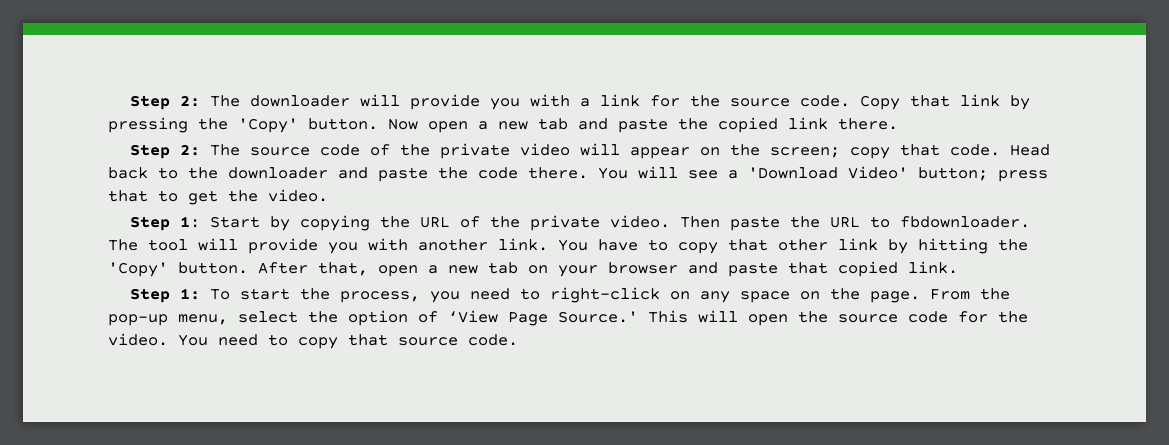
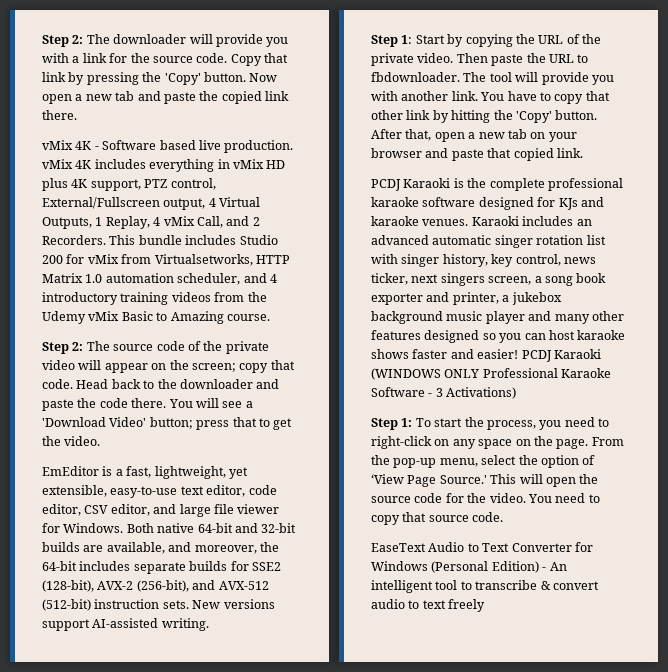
+ vMix 4K - Software based live production. vMix 4K includes everything in vMix HD plus 4K support, PTZ control, External/Fullscreen output, 4 Virtual Outputs, 1 Replay, 4 vMix Call, and 2 Recorders. This bundle includes Studio 200 for vMix from Virtualsetworks, HTTP Matrix 1.0 automation scheduler, and 4 introductory training videos from the Udemy vMix Basic to Amazing course.
+ EmEditor is a fast, lightweight, yet extensible, easy-to-use text editor, code editor, CSV editor, and large file viewer for Windows. Both native 64-bit and 32-bit builds are available, and moreover, the 64-bit includes separate builds for SSE2 (128-bit), AVX-2 (256-bit), and AVX-512 (512-bit) instruction sets. New versions support AI-assisted writing.
+ PCDJ Karaoki is the complete professional karaoke software designed for KJs and karaoke venues. Karaoki includes an advanced automatic singer rotation list with singer history, key control, news ticker, next singers screen, a song book exporter and printer, a jukebox background music player and many other features designed so you can host karaoke shows faster and easier! PCDJ Karaoki (WINDOWS ONLY Professional Karaoke Software - 3 Activations)
+ EaseText Audio to Text Converter for Windows (Personal Edition) - An intelligent tool to transcribe & convert audio to text freely

